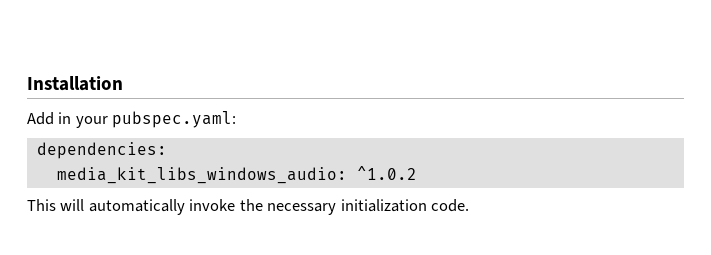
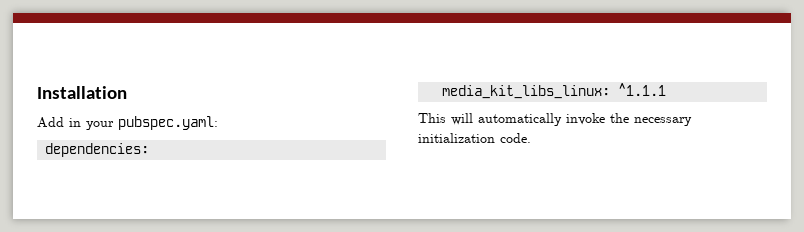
- media_kit_libs_windows_audio: ^1.0.2
+ media_kit_libs_linux: ^1.1.1

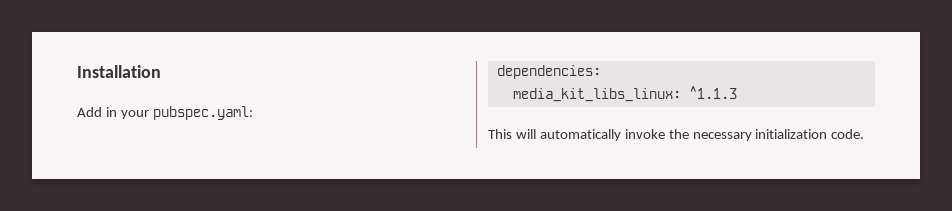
- media_kit_libs_linux: ^1.1.1
+ media_kit_libs_linux: ^1.1.3

